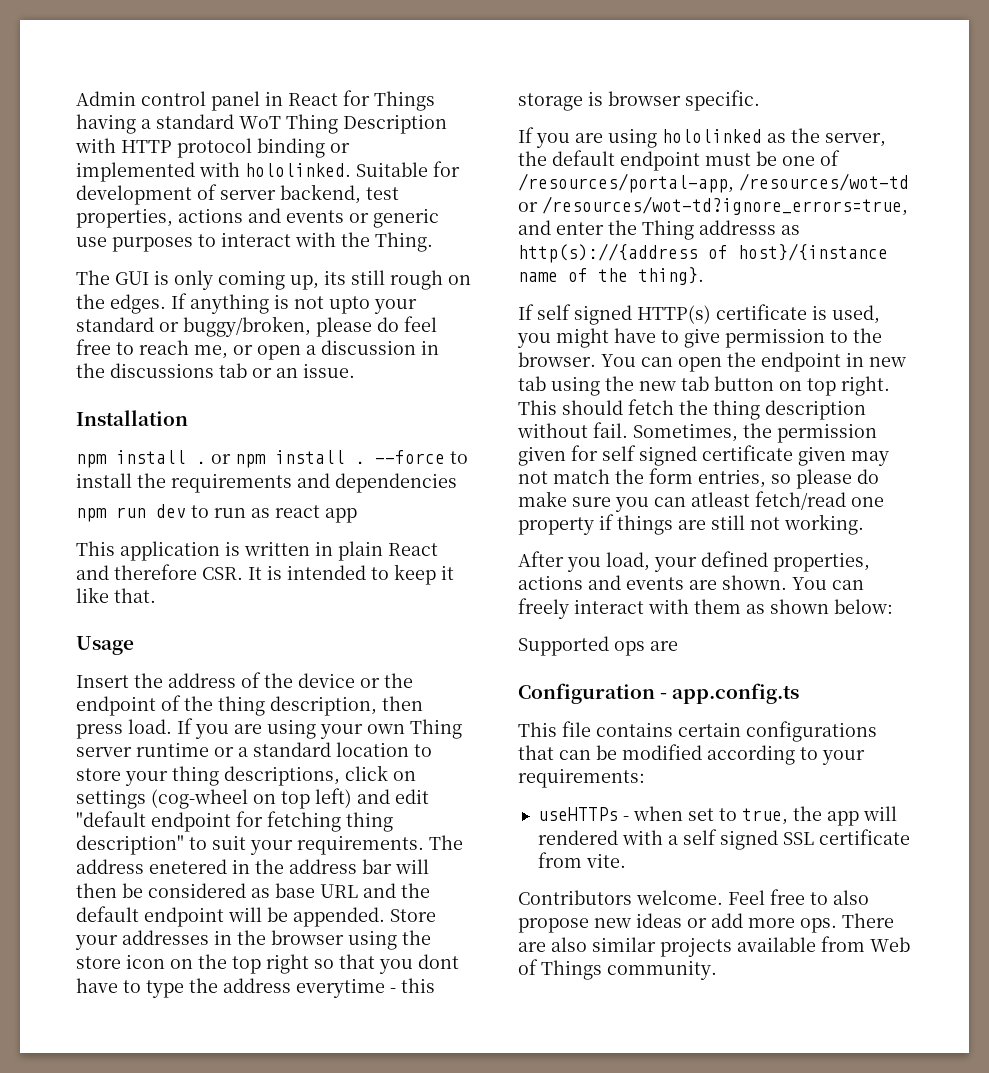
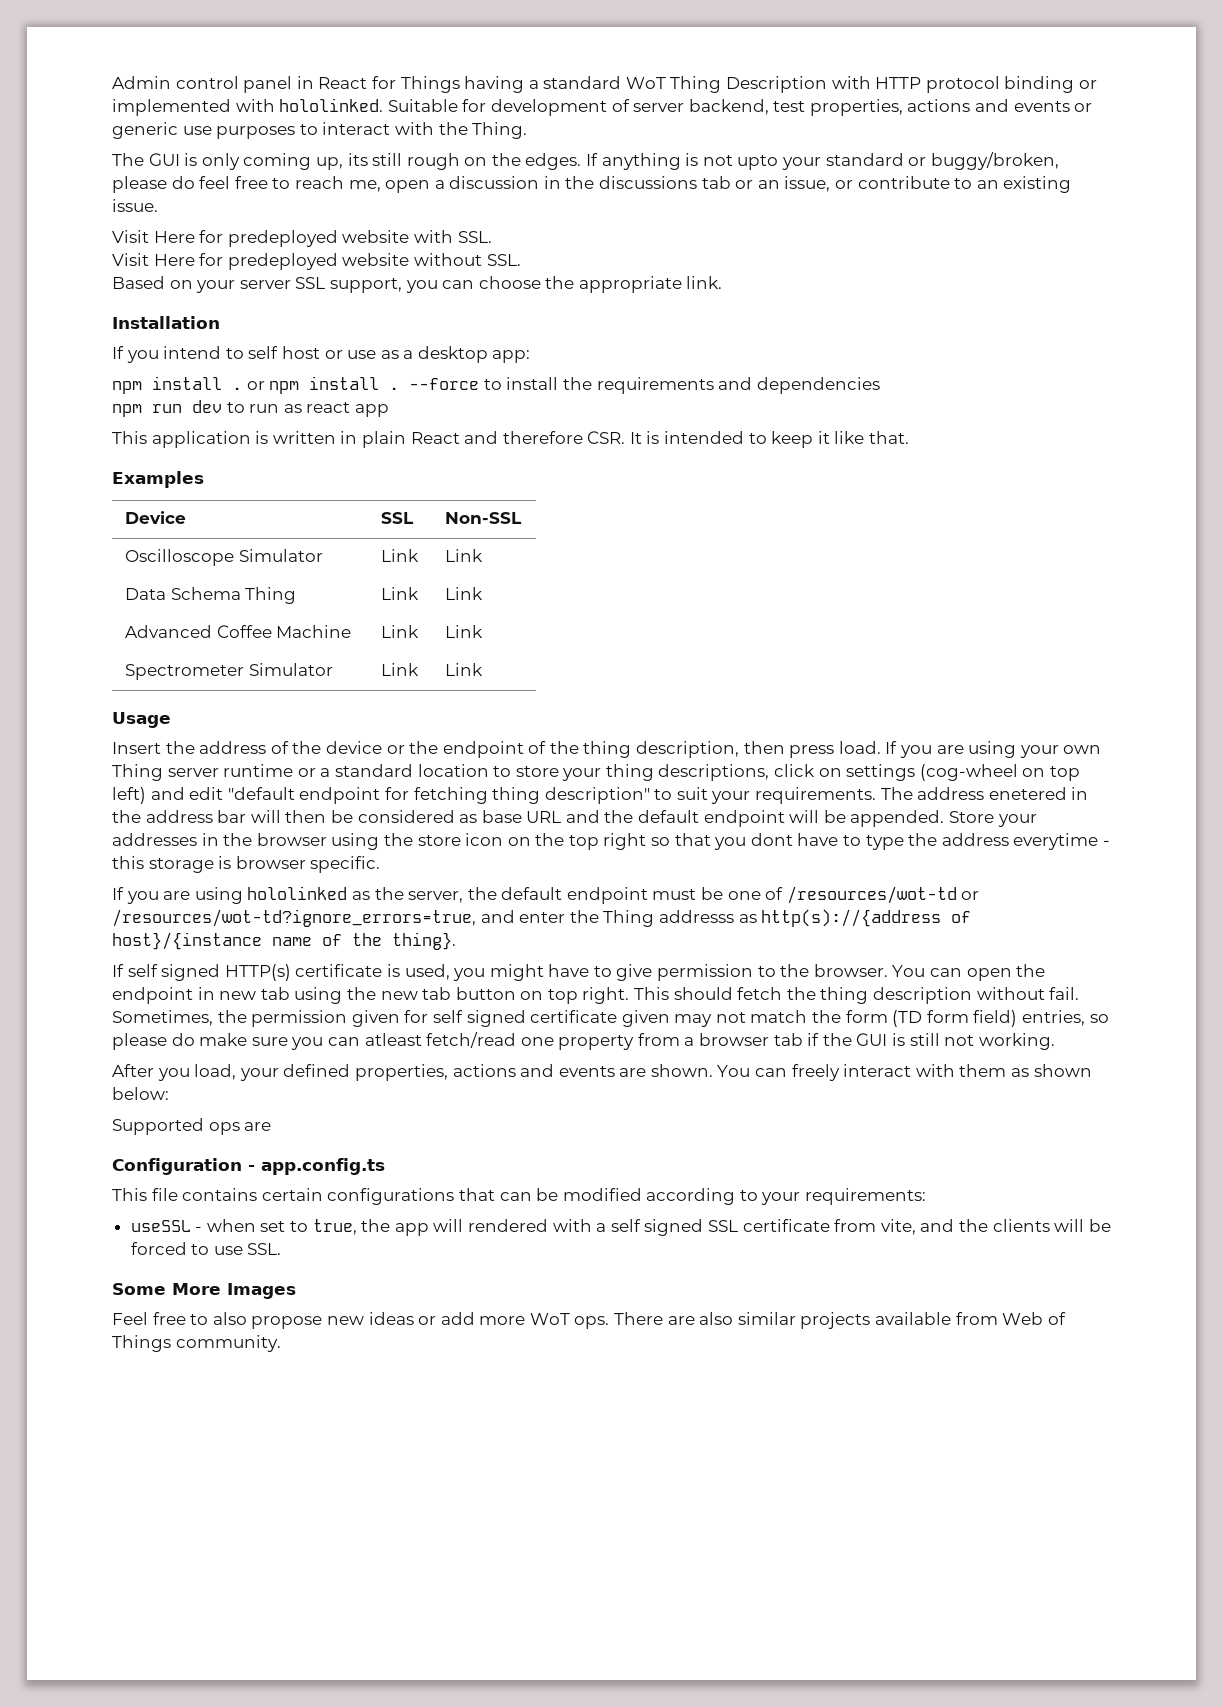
- If anything is not upto your standard or buggy/broken, please do feel free to reach me, or open a discussion in the discussions tab or an issue.
+ If anything is not upto your standard or buggy/broken, please do feel free to reach me, open a discussion in the discussions tab or an issue, or contribute to an existing issue.
+ Visit Here for predeployed website with SSL.
+ Visit Here for predeployed website without SSL.
+ Based on your server SSL support, you can choose the appropriate link.
  Installation
+ If you intend to self host or use as a desktop app:
+ Examples
+ Device | SSL | Non-SSL
+ Oscilloscope Simulator | Link | Link
+ Data Schema Thing | Link | Link
+ Advanced Coffee Machine | Link | Link
+ Spectrometer Simulator | Link | Link
- If you are using hololinked as the server, the default endpoint must be one of /resources/portal-app, /resources/wot-td or /resources/wot-td?ignore_errors=true, and enter the Thing addresss as http(s)://{address of host}/{instance name of the thing}.
+ If you are using hololinked as the server, the default endpoint must be one of /resources/wot-td or /resources/wot-td?ignore_errors=true, and enter the Thing addresss as http(s)://{address of host}/{instance name of the thing}.
- Sometimes, the permission given for self signed certificate given may not match the form entries, so please do make sure you can atleast fetch/read one property if things are still not working.
+ Sometimes, the permission given for self signed certificate given may not match the form (TD form field) entries, so please do make sure you can atleast fetch/read one property from a browser tab if the GUI is still not working.
- useHTTPs - when set to true, the app will rendered with a self signed SSL certificate from vite.
- Contributors welcome. Feel free to also propose new ideas or add more ops.
+ useSSL - when set to true, the app will rendered with a self signed SSL certificate from vite, and the clients will be forced to use SSL.
+ Some More Images
+ Feel free to also propose new ideas or add more WoT ops.

